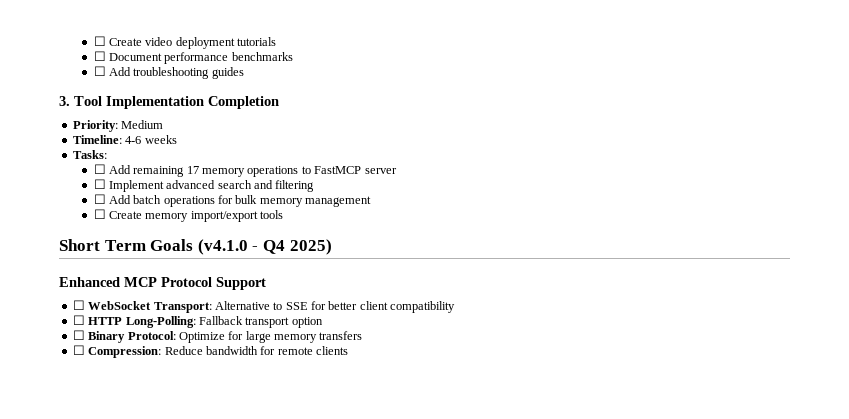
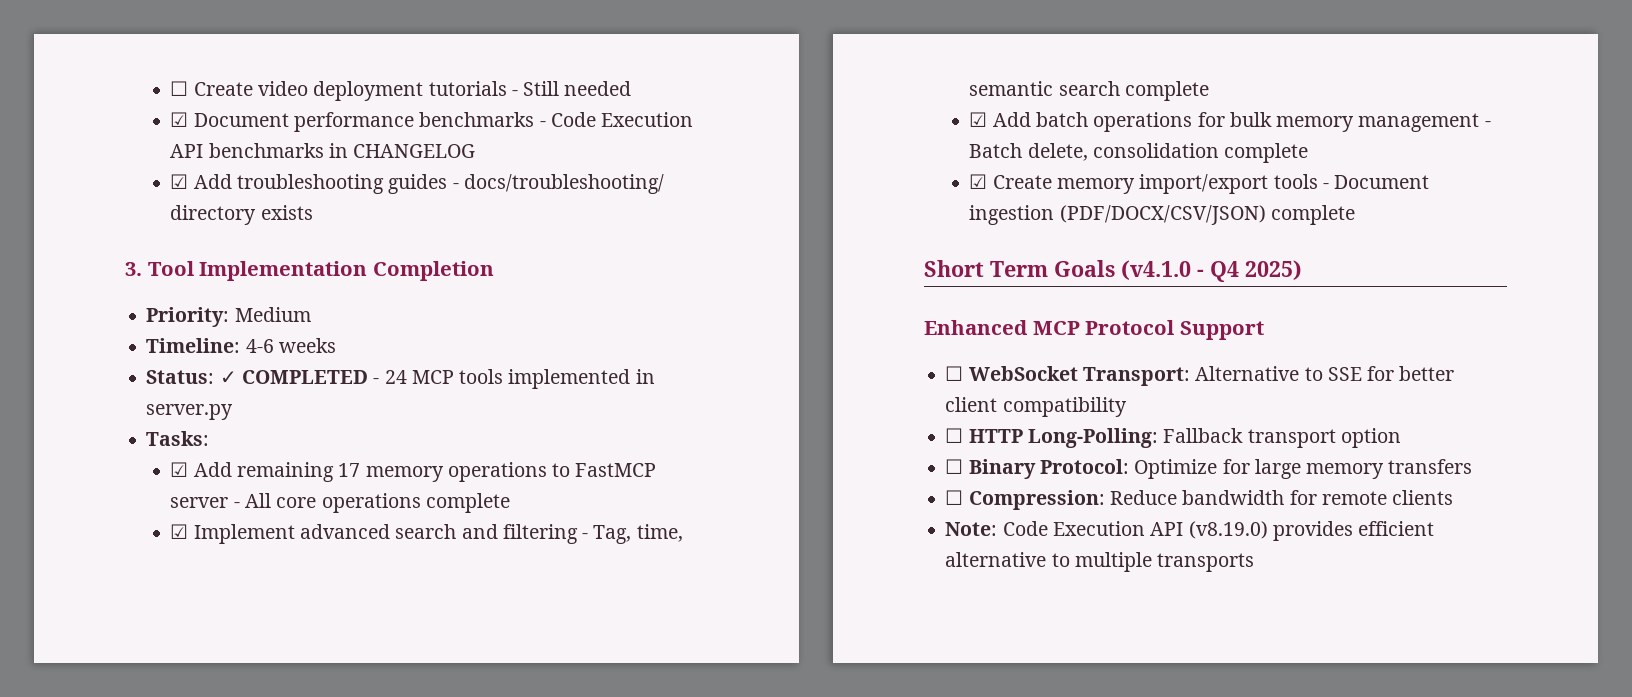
- ☐ Create video deployment tutorials
- ☐ Document performance benchmarks
- ☐ Add troubleshooting guides
+ ☐ Create video deployment tutorials - Still needed
+ ☑ Document performance benchmarks - Code Execution API benchmarks in CHANGELOG
+ ☑ Add troubleshooting guides - docs/troubleshooting/ directory exists
+ Status: ✓ COMPLETED - 24 MCP tools implemented in server.py
- ☐ Add remaining 17 memory operations to FastMCP server
- ☐ Implement advanced search and filtering
- ☐ Add batch operations for bulk memory management
- ☐ Create memory import/export tools
+ ☑ Add remaining 17 memory operations to FastMCP server - All core operations complete
+ ☑ Implement advanced search and filtering - Tag, time, semantic search complete
+ ☑ Add batch operations for bulk memory management - Batch delete, consolidation complete
+ ☑ Create memory import/export tools - Document ingestion (PDF/DOCX/CSV/JSON) complete
+ Note: Code Execution API (v8.19.0) provides efficient alternative to multiple transports

